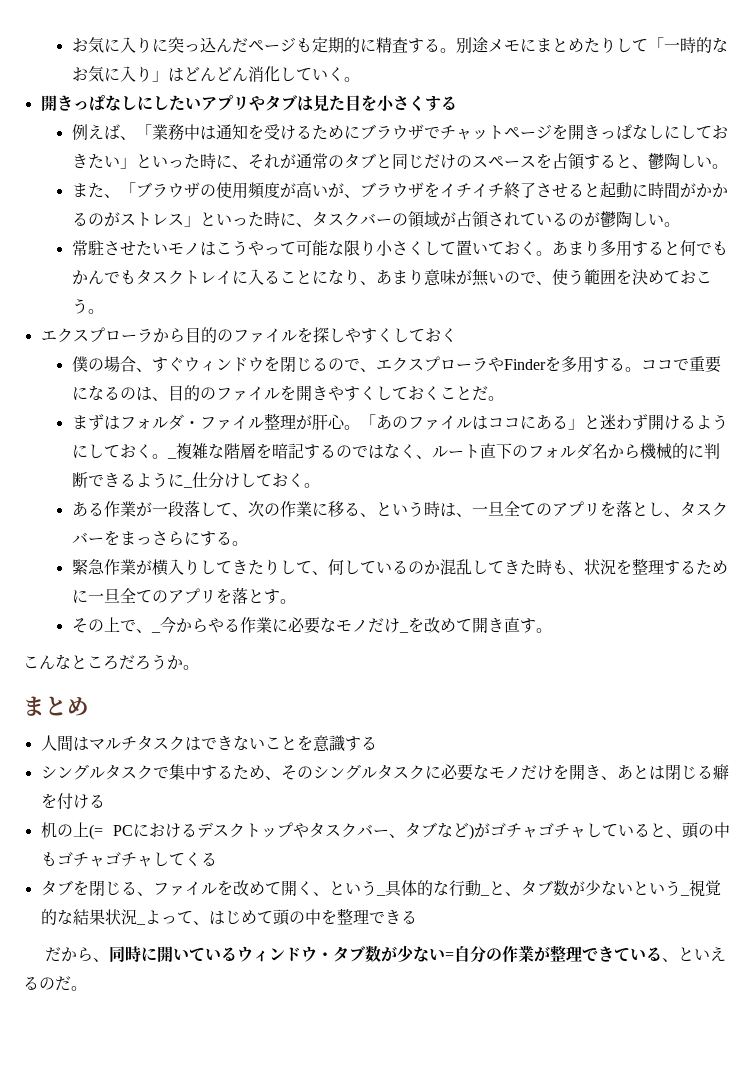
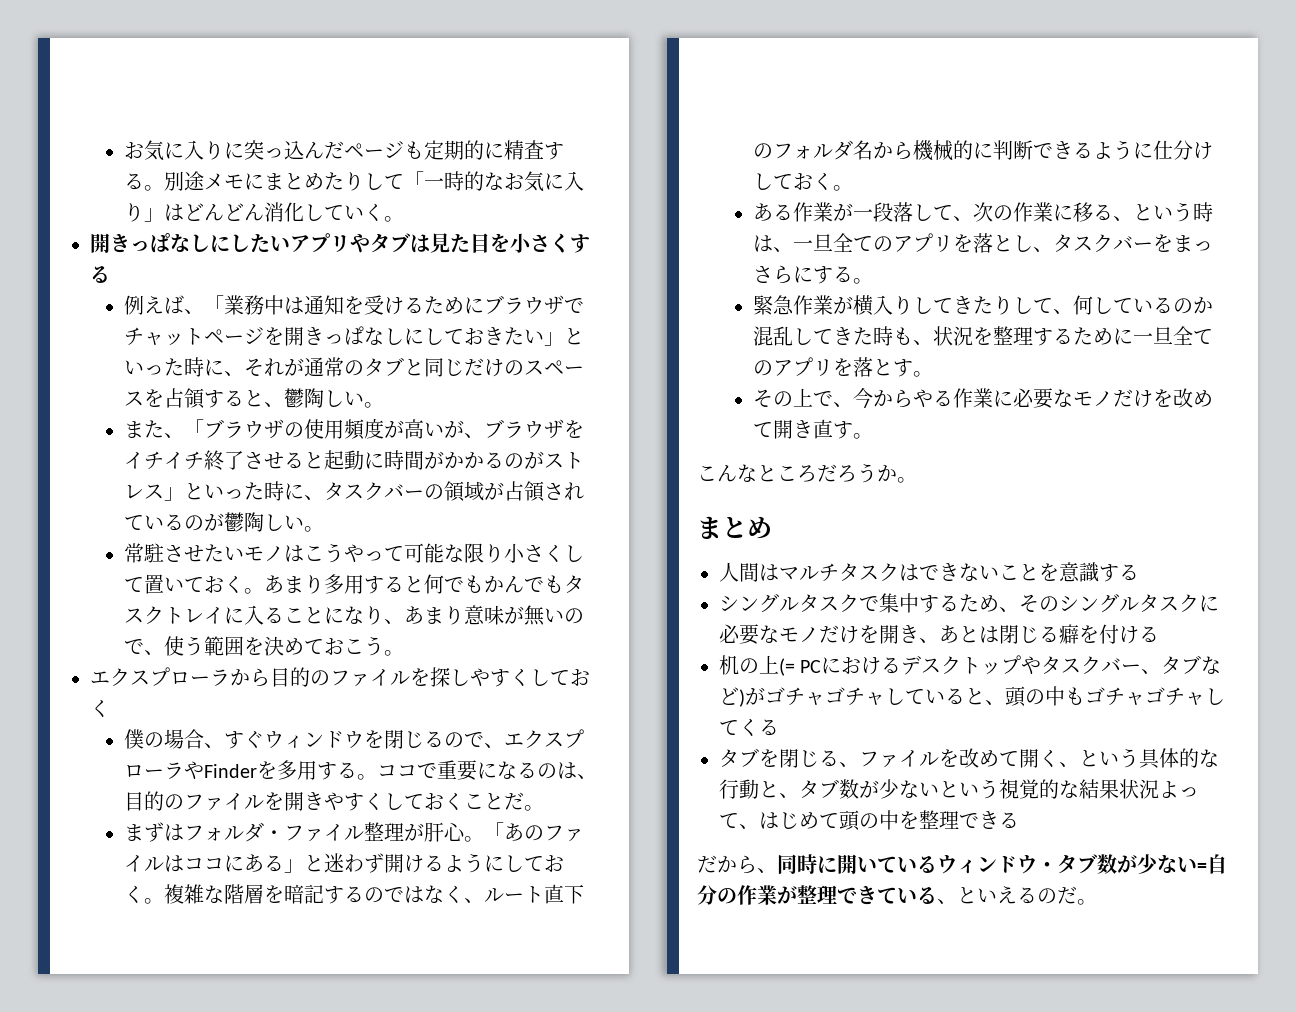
- _複雑な階層を暗記するのではなく、ルート直下のフォルダ名から機械的に判断できるように_仕分けしておく。
+ 複雑な階層を暗記するのではなく、ルート直下のフォルダ名から機械的に判断できるように仕分けしておく。
- その上で、_今からやる作業に必要なモノだけ_を改めて開き直す。
+ その上で、今からやる作業に必要なモノだけを改めて開き直す。
- タブを閉じる、ファイルを改めて開く、という_具体的な行動_と、タブ数が少ないという_視覚的な結果状況_よって、はじめて頭の中を整理できる
+ タブを閉じる、ファイルを改めて開く、という具体的な行動と、タブ数が少ないという視覚的な結果状況よって、はじめて頭の中を整理できる

